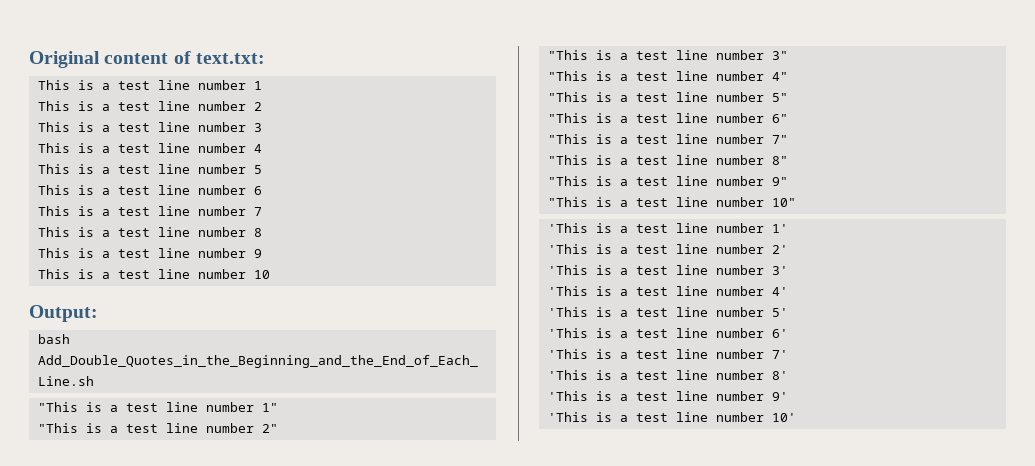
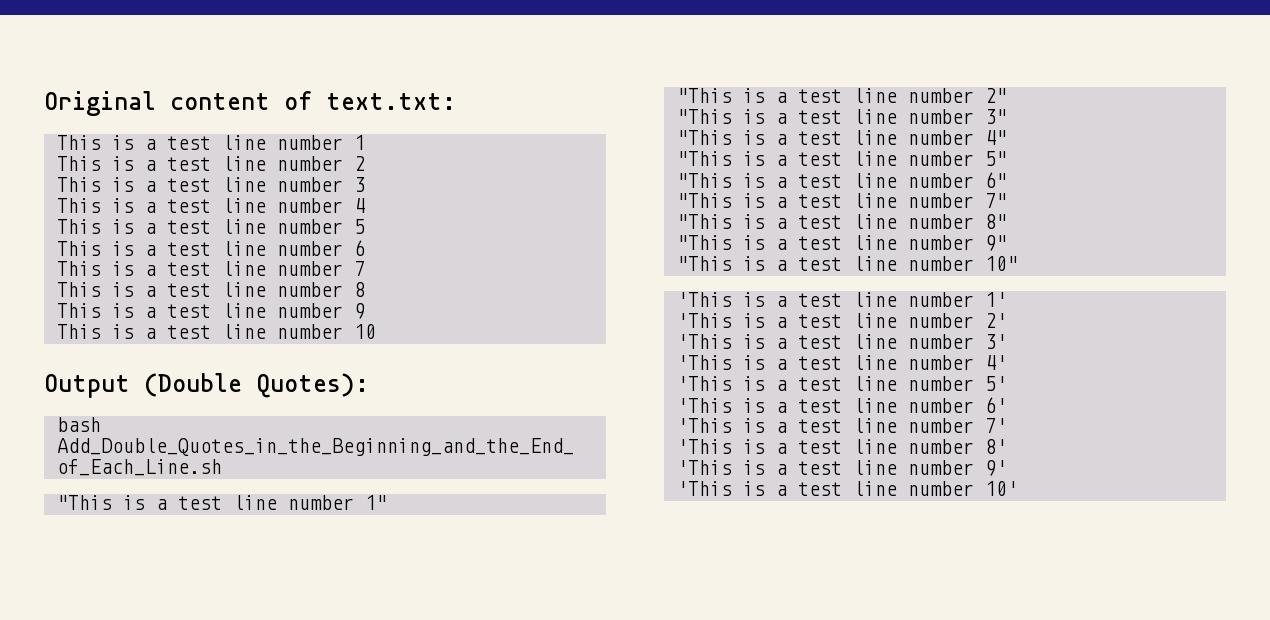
- Output:
+ Output (Double Quotes):

